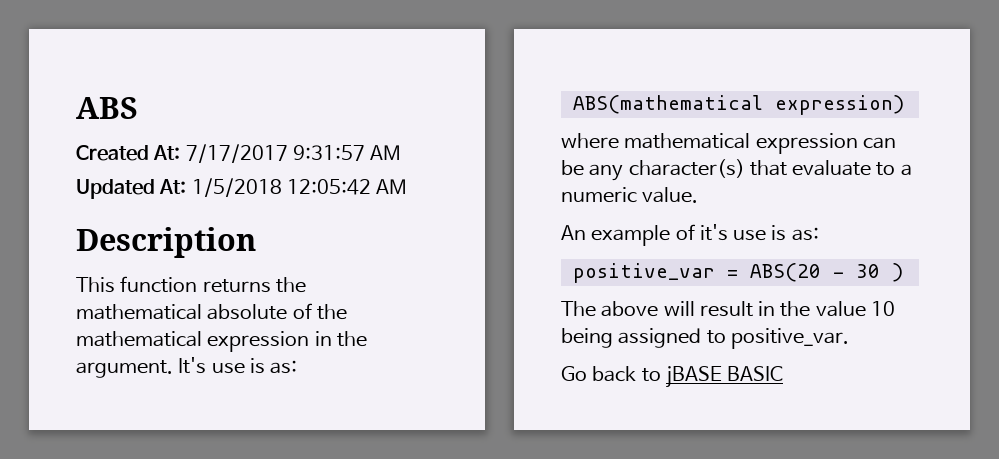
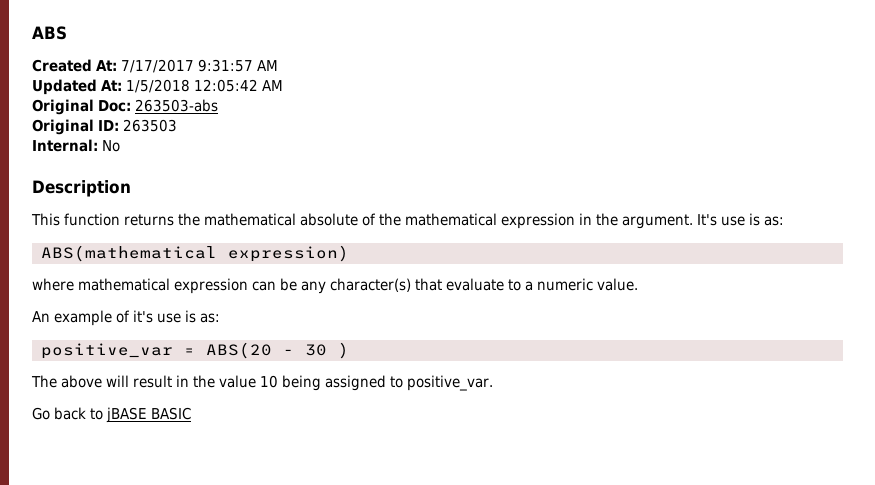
+ Original Doc: 263503-abs
+ Original ID: 263503
+ Internal: No

